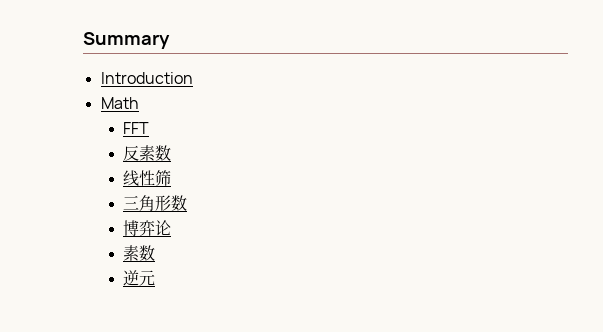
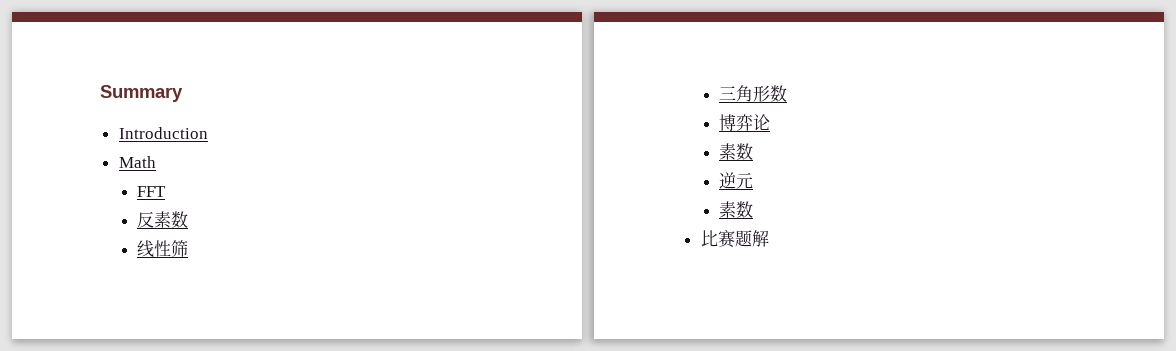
  逆元
+ 素数
+ 比赛题解

